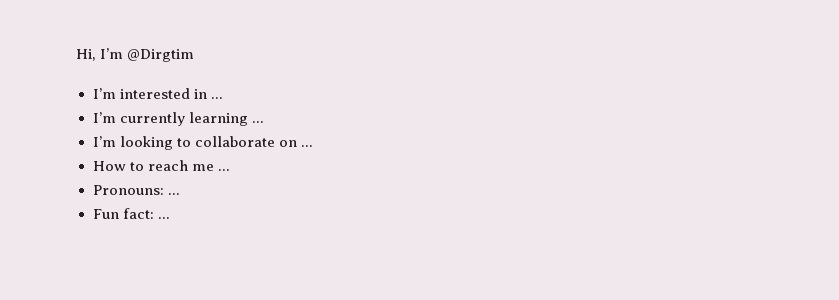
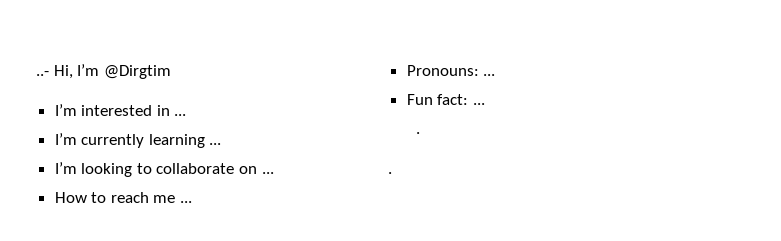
- Hi, I’m @Dirgtim
+ ..- Hi, I’m @Dirgtim
  Fun fact: ...
+ .
+ .

